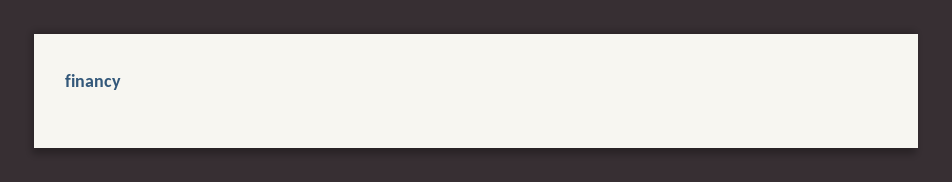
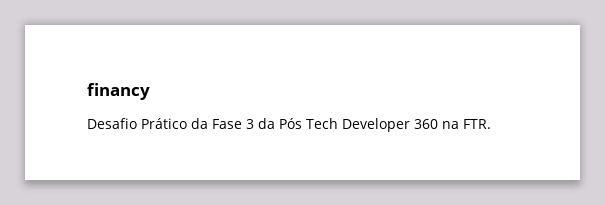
+ Desafio Prático da Fase 3 da Pós Tech Developer 360 na FTR.

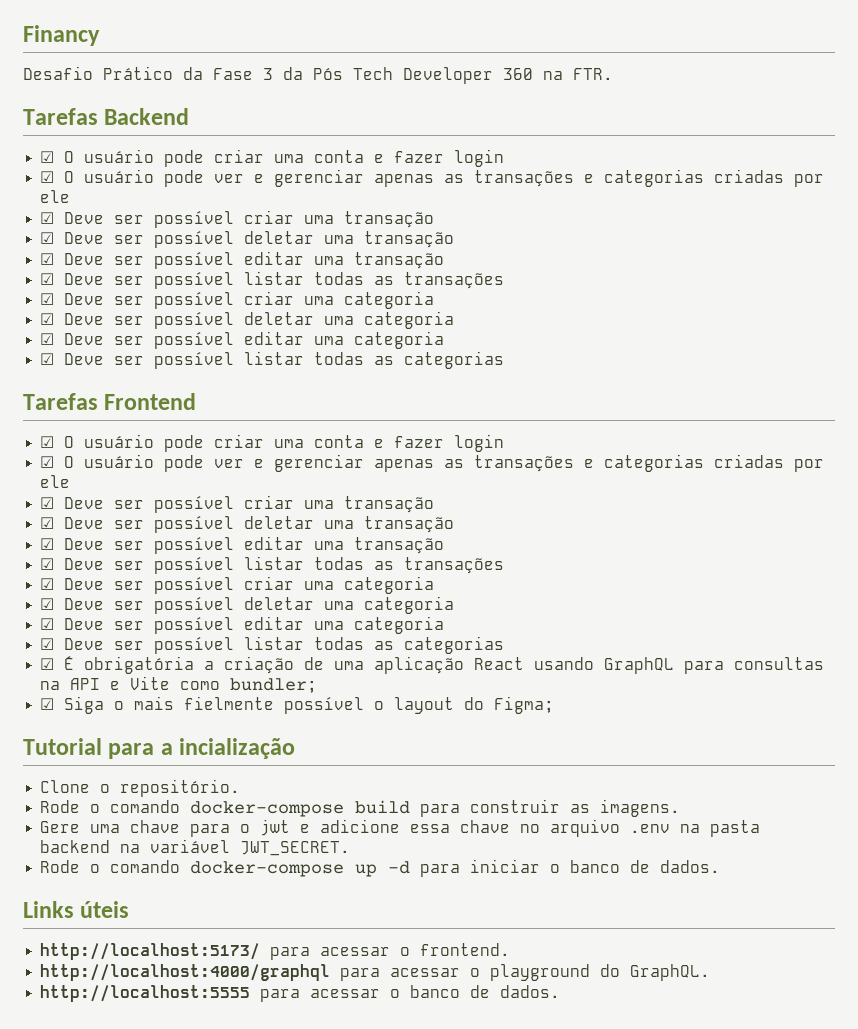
- financy
+ Financy
+ Tarefas Backend
+ ☑ O usuário pode criar uma conta e fazer login
+ ☑ O usuário pode ver e gerenciar apenas as transações e categorias criadas por ele
+ ☑ Deve ser possível criar uma transação
+ ☑ Deve ser possível deletar uma transação
+ ☑ Deve ser possível editar uma transação
+ ☑ Deve ser possível listar todas as transações
+ ☑ Deve ser possível criar uma categoria
+ ☑ Deve ser possível deletar uma categoria
+ ☑ Deve ser possível editar uma categoria
+ ☑ Deve ser possível listar todas as categorias
+ Tarefas Frontend
+ ☑ O usuário pode criar uma conta e fazer login
+ ☑ O usuário pode ver e gerenciar apenas as transações e categorias criadas por ele
+ ☑ Deve ser possível criar uma transação
+ ☑ Deve ser possível deletar uma transação
+ ☑ Deve ser possível editar uma transação
+ ☑ Deve ser possível listar todas as transações
+ ☑ Deve ser possível criar uma categoria
+ ☑ Deve ser possível deletar uma categoria
+ ☑ Deve ser possível editar uma categoria
+ ☑ Deve ser possível listar todas as categorias
+ ☑ É obrigatória a criação de uma aplicação React usando GraphQL para consultas na API e Vite como bundler;
+ ☑ Siga o mais fielmente possível o layout do Figma;
+ Tutorial para a incialização
+ Clone o repositório.
+ Rode o comando docker-compose build para construir as imagens.
+ Gere uma chave para o jwt e adicione essa chave no arquivo .env na pasta backend na variável JWT_SECRET.
+ Rode o comando docker-compose up -d para iniciar o banco de dados.
+ Links úteis
+ http://localhost:5173/ para acessar o frontend.
+ http://localhost:4000/graphql para acessar o playground do GraphQL.
+ http://localhost:5555 para acessar o banco de dados.

